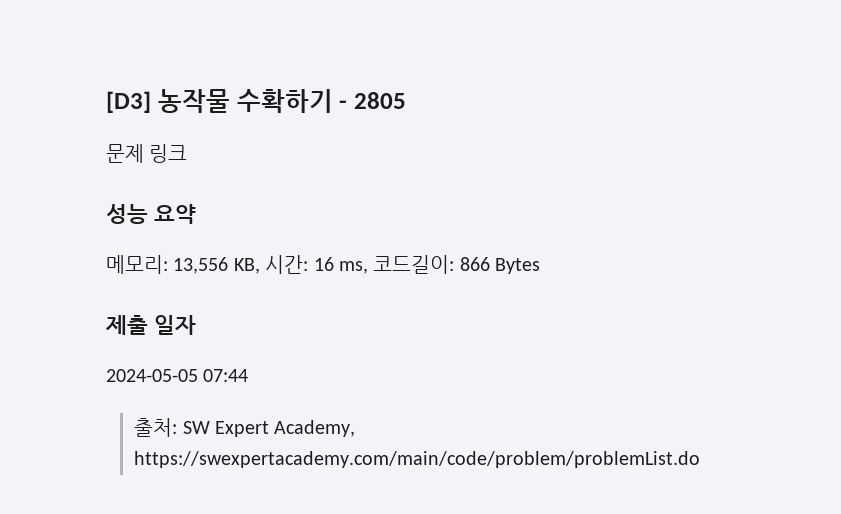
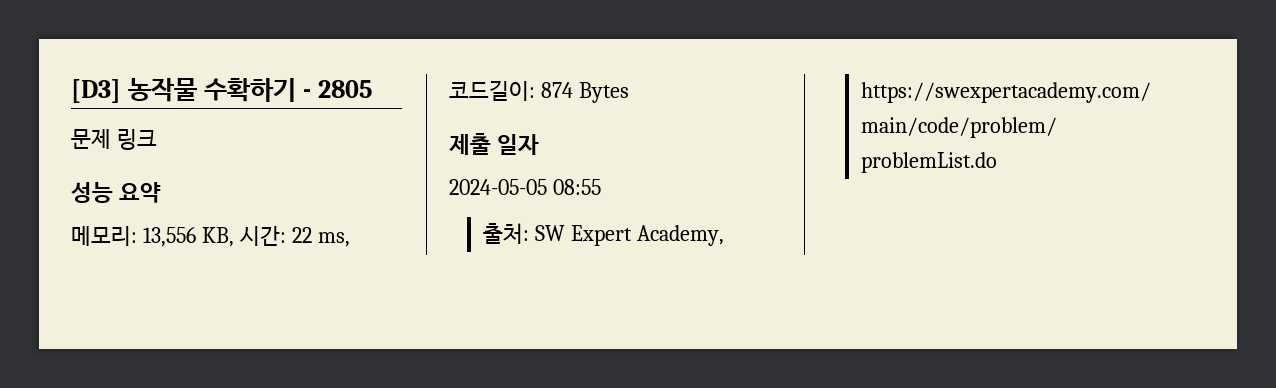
- 메모리: 13,556 KB, 시간: 16 ms, 코드길이: 866 Bytes
+ 메모리: 13,556 KB, 시간: 22 ms, 코드길이: 874 Bytes
- 2024-05-05 07:44
+ 2024-05-05 08:55

